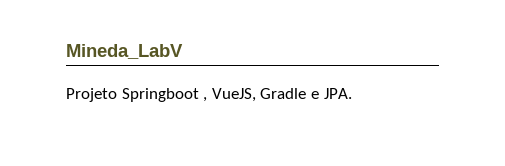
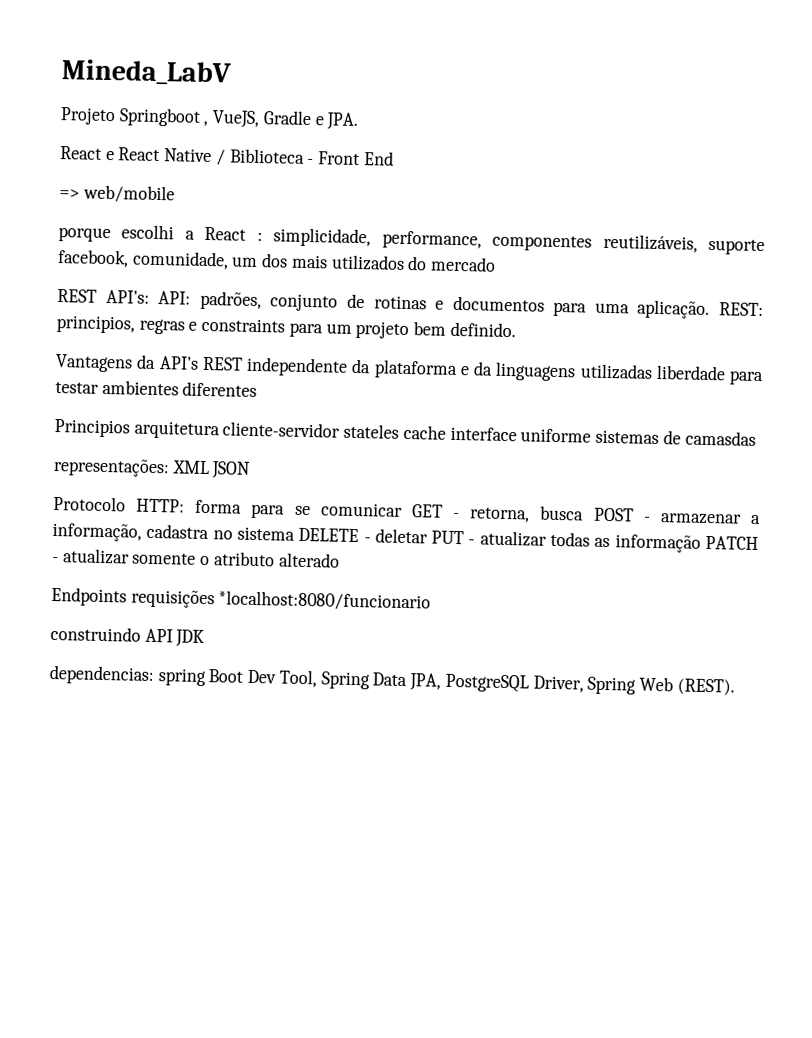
+ React e React Native / Biblioteca - Front End
+ => web/mobile
+ porque escolhi a React : simplicidade, performance, componentes reutilizáveis, suporte facebook, comunidade, um dos mais utilizados do mercado
+ REST API's: API: padrões, conjunto de rotinas e documentos para uma aplicação. REST: principios, regras e constraints para um projeto bem definido.
+ Vantagens da API's REST independente da plataforma e da linguagens utilizadas liberdade para testar ambientes diferentes
+ Principios arquitetura cliente-servidor stateles cache interface uniforme sistemas de camasdas
+ representações: XML JSON
+ Protocolo HTTP: forma para se comunicar GET - retorna, busca POST - armazenar a informação, cadastra no sistema DELETE - deletar PUT - atualizar todas as informação PATCH - atualizar somente o atributo alterado
+ Endpoints requisições *localhost:8080/funcionario
+ construindo API JDK
+ dependencias: spring Boot Dev Tool, Spring Data JPA, PostgreSQL Driver, Spring Web (REST).

